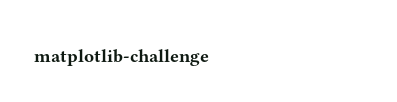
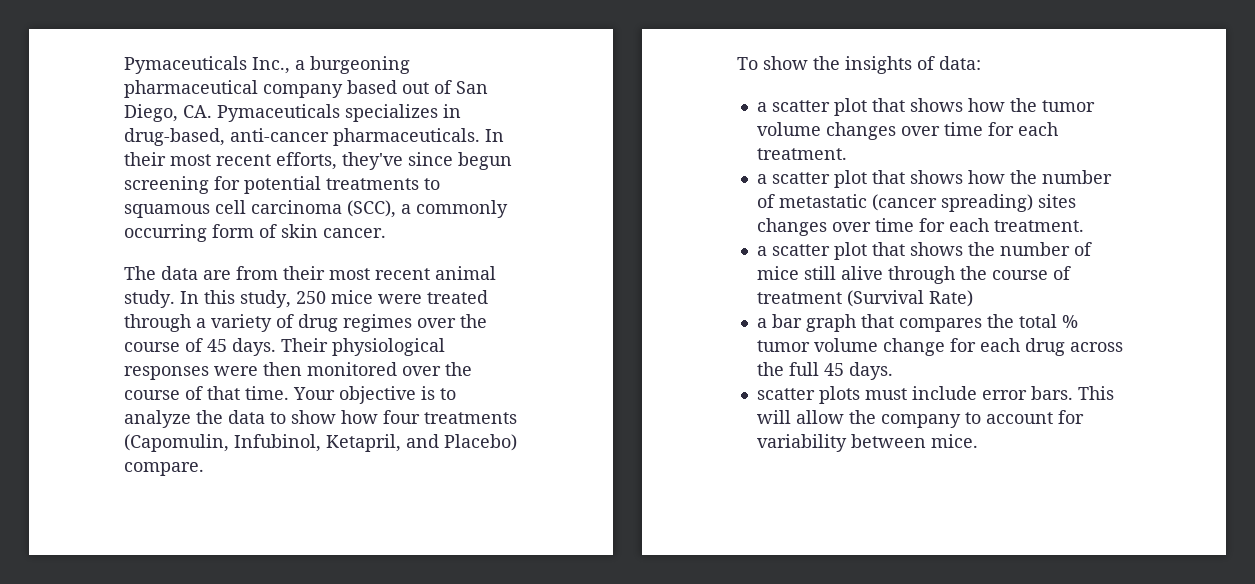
- matplotlib-challenge
+ Pymaceuticals Inc., a burgeoning pharmaceutical company based out of San Diego, CA. Pymaceuticals specializes in drug-based, anti-cancer pharmaceuticals. In their most recent efforts, they've since begun screening for potential treatments to squamous cell carcinoma (SCC), a commonly occurring form of skin cancer.
+ The data are from their most recent animal study. In this study, 250 mice were treated through a variety of drug regimes over the course of 45 days. Their physiological responses were then monitored over the course of that time. Your objective is to analyze the data to show how four treatments (Capomulin, Infubinol, Ketapril, and Placebo) compare.
+ To show the insights of data:
+ a scatter plot that shows how the tumor volume changes over time for each treatment.
+ a scatter plot that shows how the number of metastatic (cancer spreading) sites changes over time for each treatment.
+ a scatter plot that shows the number of mice still alive through the course of treatment (Survival Rate)
+ a bar graph that compares the total % tumor volume change for each drug across the full 45 days.
+ scatter plots must include error bars. This will allow the company to account for variability between mice.

